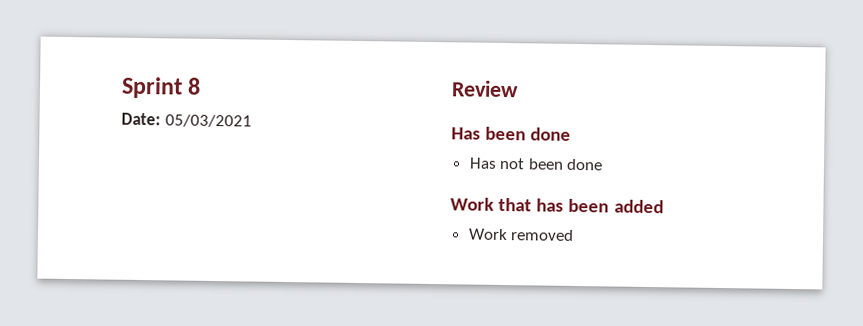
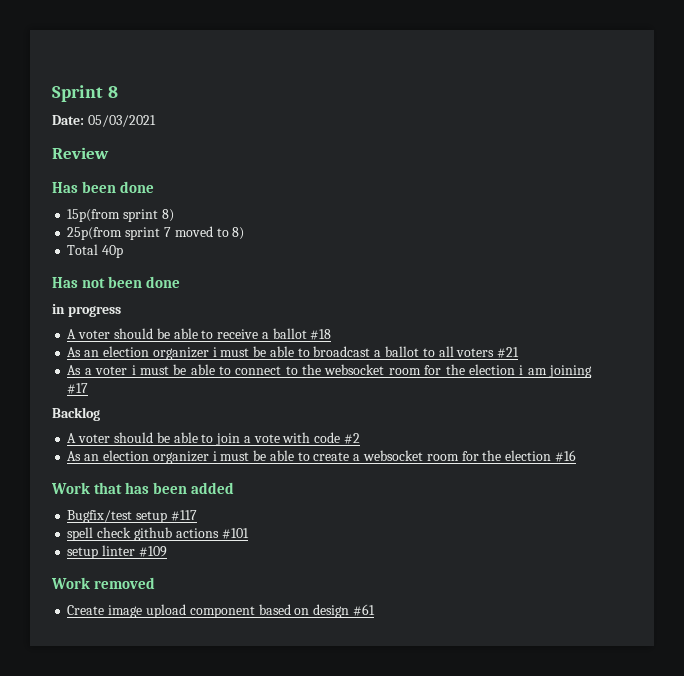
+ 15p(from sprint 8)
+ 25p(from sprint 7 moved to 8)
+ Total 40p
  Has not been done
+ in progress
+ A voter should be able to receive a ballot #18
+ As an election organizer i must be able to broadcast a ballot to all voters #21
+ As a voter i must be able to connect to the websocket room for the election i am joining #17
+ Backlog
+ A voter should be able to join a vote with code #2
+ As an election organizer i must be able to create a websocket room for the election #16
+ Bugfix/test setup #117
+ spell check github actions #101
+ setup linter #109
  Work removed
+ Create image upload component based on design #61

